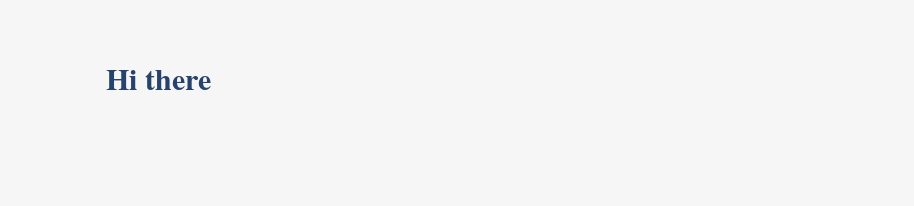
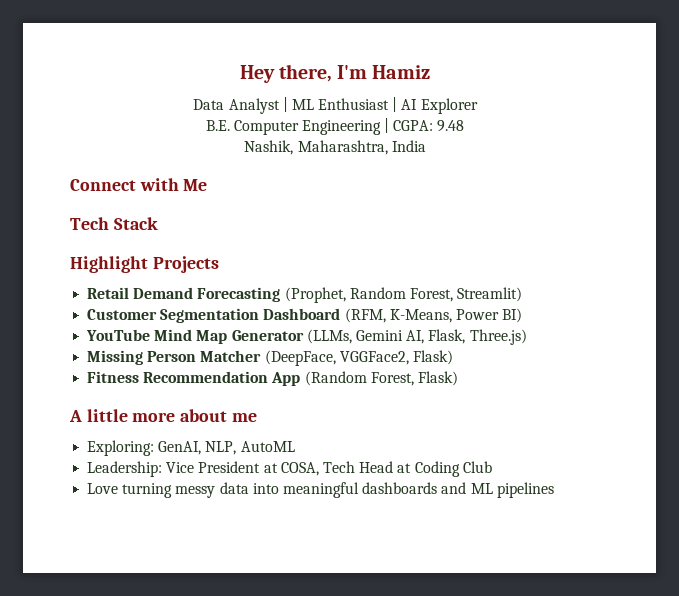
- Hi there
+ Hey there, I'm Hamiz
+ Data Analyst | ML Enthusiast | AI Explorer
+ B.E. Computer Engineering | CGPA: 9.48
+ Nashik, Maharashtra, India
+ Connect with Me
+ Tech Stack
+ Highlight Projects
+ Retail Demand Forecasting (Prophet, Random Forest, Streamlit)
+ Customer Segmentation Dashboard (RFM, K-Means, Power BI)
+ YouTube Mind Map Generator (LLMs, Gemini AI, Flask, Three.js)
+ Missing Person Matcher (DeepFace, VGGFace2, Flask)
+ Fitness Recommendation App (Random Forest, Flask)
+ A little more about me
+ Exploring: GenAI, NLP, AutoML
+ Leadership: Vice President at COSA, Tech Head at Coding Club
+ Love turning messy data into meaningful dashboards and ML pipelines

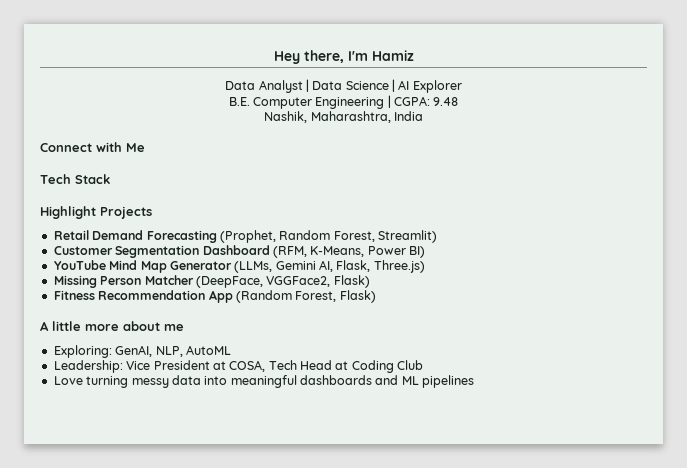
- Data Analyst | ML Enthusiast | AI Explorer
+ Data Analyst | Data Science | AI Explorer

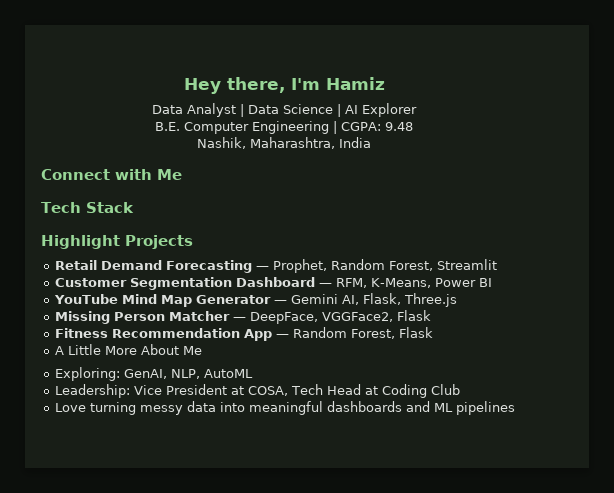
- Retail Demand Forecasting (Prophet, Random Forest, Streamlit)
+ Retail Demand Forecasting — Prophet, Random Forest, Streamlit
- Customer Segmentation Dashboard (RFM, K-Means, Power BI)
+ Customer Segmentation Dashboard — RFM, K-Means, Power BI
- YouTube Mind Map Generator (LLMs, Gemini AI, Flask, Three.js)
+ YouTube Mind Map Generator — Gemini AI, Flask, Three.js
- Missing Person Matcher (DeepFace, VGGFace2, Flask)
+ Missing Person Matcher — DeepFace, VGGFace2, Flask
- Fitness Recommendation App (Random Forest, Flask)
- A little more about me
+ Fitness Recommendation App — Random Forest, Flask
+ A Little More About Me

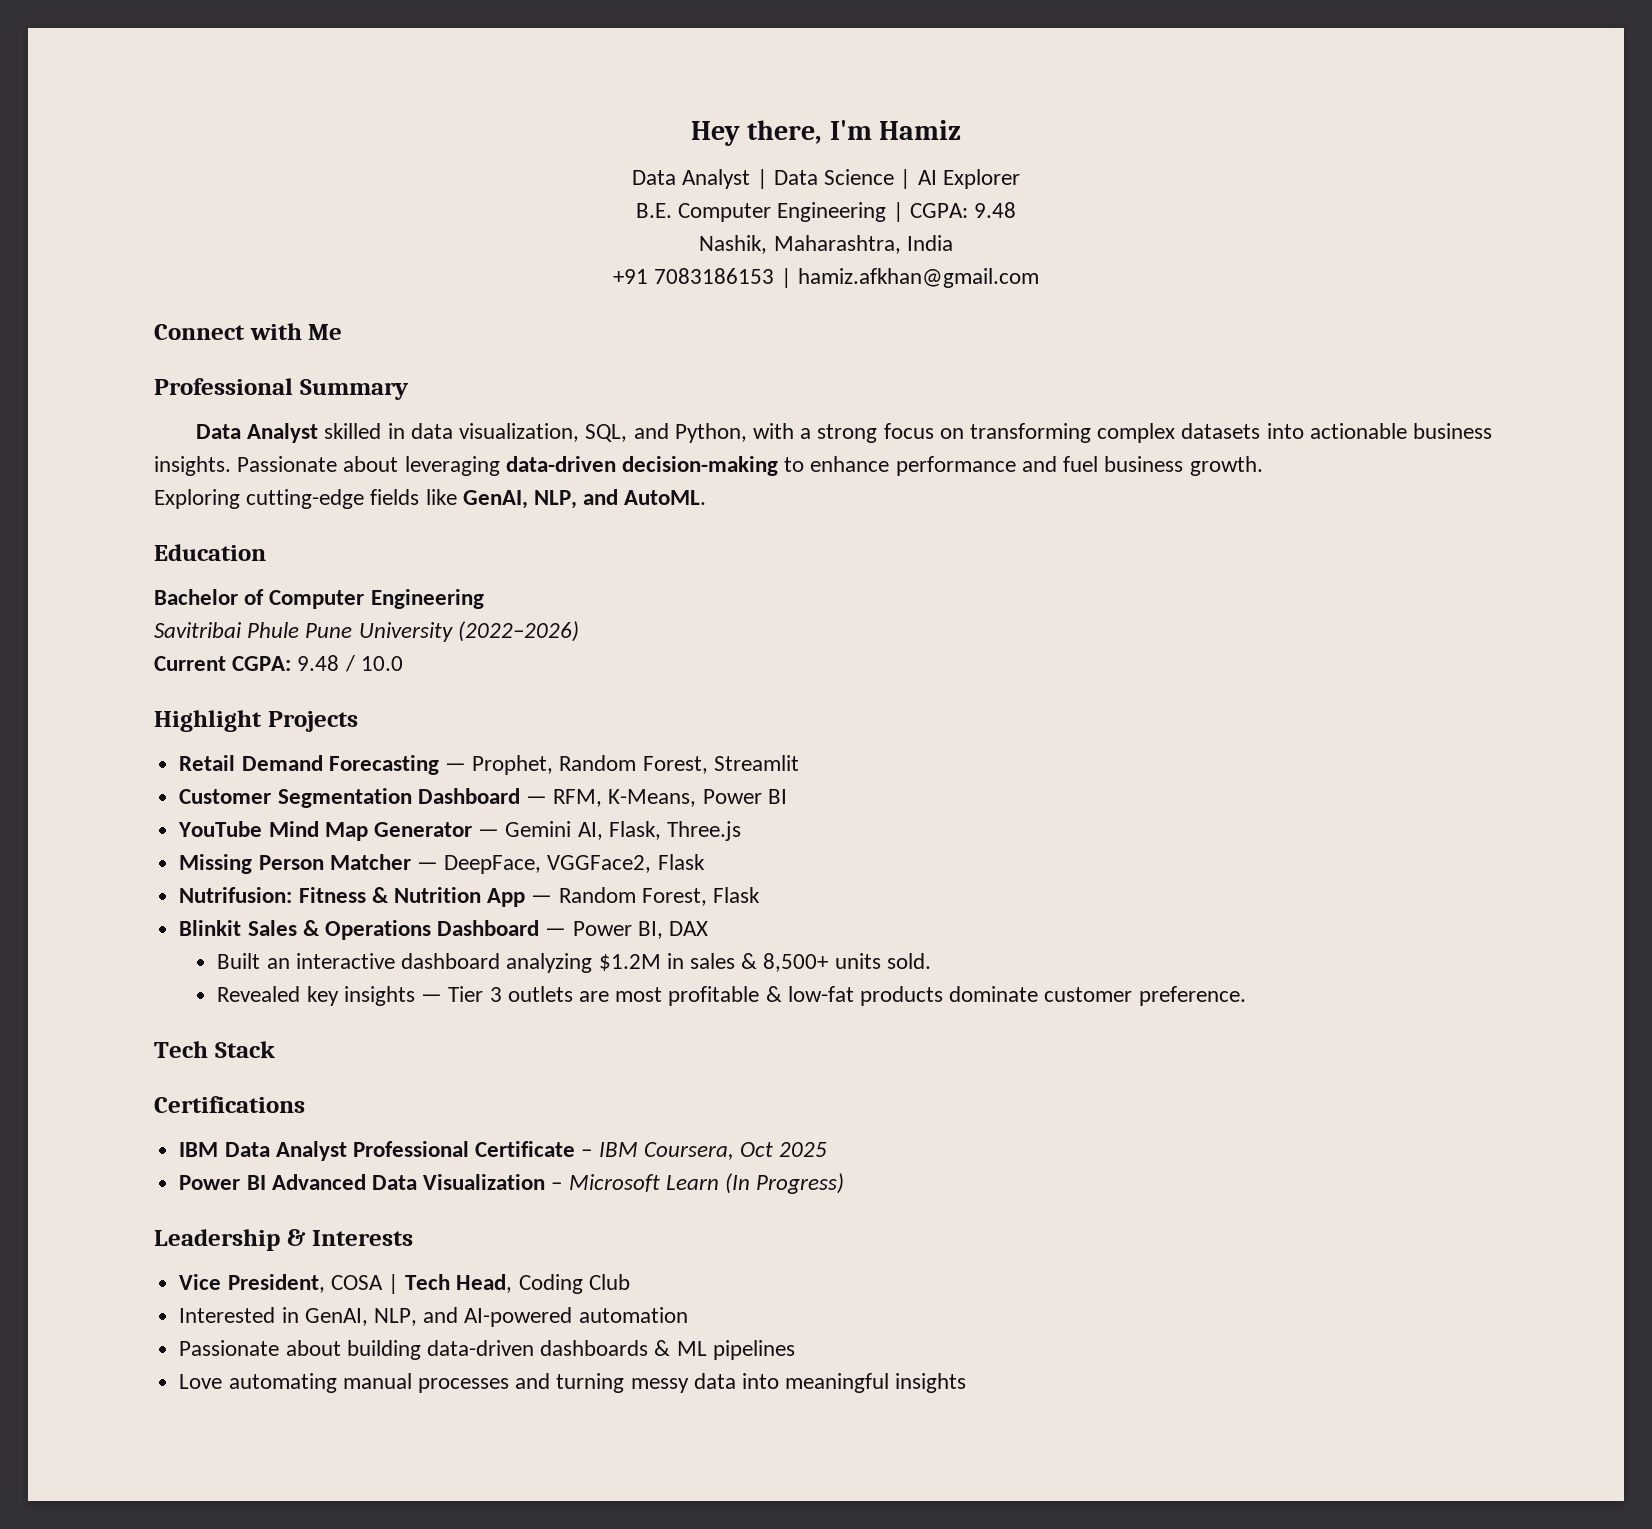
+ +91 7083186153 | hamiz.afkhan@gmail.com
- Tech Stack
+ Professional Summary
+ Data Analyst skilled in data visualization, SQL, and Python, with a strong focus on transforming complex datasets into actionable business insights. Passionate about leveraging data-driven decision-making to enhance performance and fuel business growth.
+ Exploring cutting-edge fields like GenAI, NLP, and AutoML.
+ Education
+ Bachelor of Computer Engineering
+ Savitribai Phule Pune University (2022–2026)
+ Current CGPA: 9.48 / 10.0
- Fitness Recommendation App — Random Forest, Flask
+ Nutrifusion: Fitness & Nutrition App — Random Forest, Flask
- A Little More About Me
- Exploring: GenAI, NLP, AutoML
- Leadership: Vice President at COSA, Tech Head at Coding Club
- Love turning messy data into meaningful dashboards and ML pipelines
+ Blinkit Sales & Operations Dashboard — Power BI, DAX
+ Built an interactive dashboard analyzing $1.2M in sales & 8,500+ units sold.
+ Revealed key insights — Tier 3 outlets are most profitable & low-fat products dominate customer preference.
+ Tech Stack
+ Certifications
+ IBM Data Analyst Professional Certificate – IBM Coursera, Oct 2025
+ Power BI Advanced Data Visualization – Microsoft Learn (In Progress)
+ Leadership & Interests
+ Vice President, COSA | Tech Head, Coding Club
+ Interested in GenAI, NLP, and AI-powered automation
+ Passionate about building data-driven dashboards & ML pipelines
+ Love automating manual processes and turning messy data into meaningful insights

